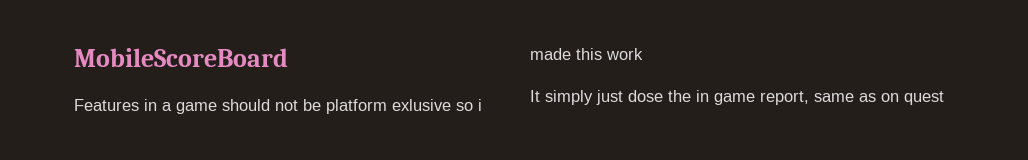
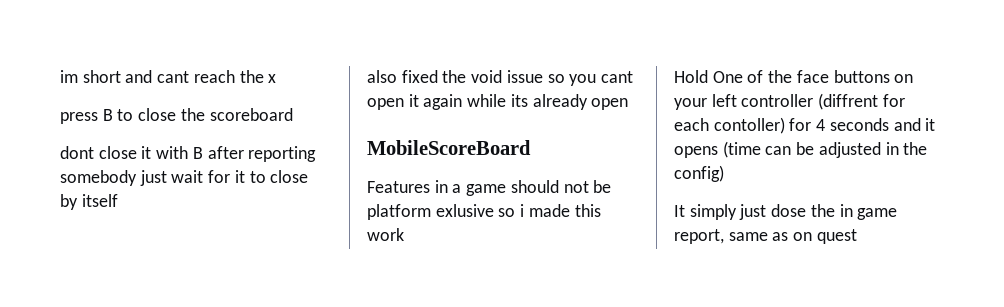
+ im short and cant reach the x
+ press B to close the scoreboard
+ dont close it with B after reporting somebody just wait for it to close by itself
+ also fixed the void issue so you cant open it again while its already open
+ Hold One of the face buttons on your left controller (diffrent for each contoller) for 4 seconds and it opens (time can be adjusted in the config)

